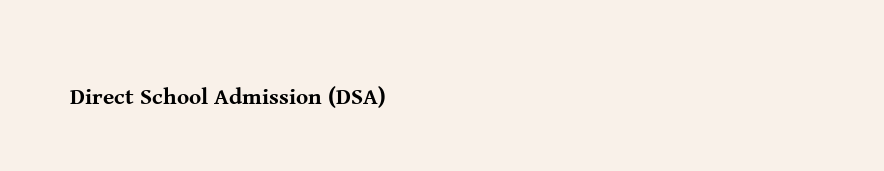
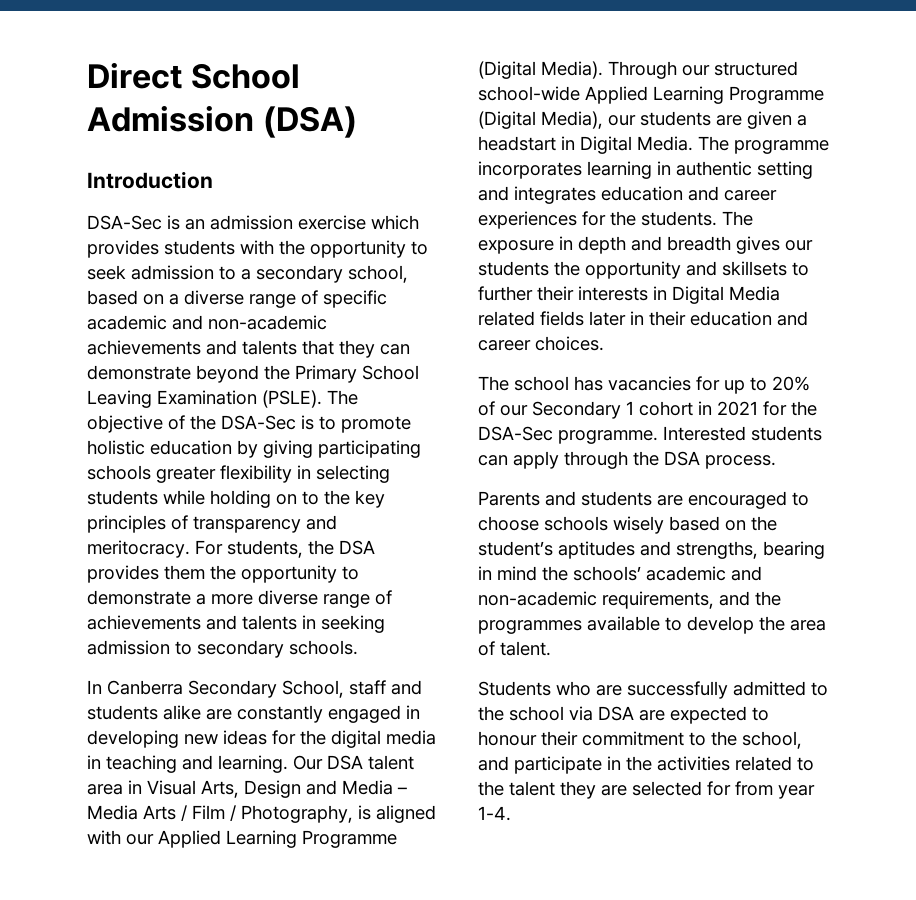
+ Introduction
+ DSA-Sec is an admission exercise which provides students with the opportunity to seek admission to a secondary school, based on a diverse range of specific academic and non-academic achievements and talents that they can demonstrate beyond the Primary School Leaving Examination (PSLE). The objective of the DSA-Sec is to promote holistic education by giving participating schools greater flexibility in selecting students while holding on to the key principles of transparency and meritocracy. For students, the DSA provides them the opportunity to demonstrate a more diverse range of achievements and talents in seeking admission to secondary schools.
+ In Canberra Secondary School, staff and students alike are constantly engaged in developing new ideas for the digital media in teaching and learning. Our DSA talent area in Visual Arts, Design and Media – Media Arts / Film / Photography, is aligned with our Applied Learning Programme (Digital Media). Through our structured school-wide Applied Learning Programme (Digital Media), our students are given a headstart in Digital Media. The programme incorporates learning in authentic setting and integrates education and career experiences for the students. The exposure in depth and breadth gives our students the opportunity and skillsets to further their interests in Digital Media related fields later in their education and career choices.
+ The school has vacancies for up to 20% of our Secondary 1 cohort in 2021 for the DSA-Sec programme. Interested students can apply through the DSA process.
+ Parents and students are encouraged to choose schools wisely based on the student’s aptitudes and strengths, bearing in mind the schools’ academic and non-academic requirements, and the programmes available to develop the area of talent.
+ Students who are successfully admitted to the school via DSA are expected to honour their commitment to the school, and participate in the activities related to the talent they are selected for from year 1-4.

